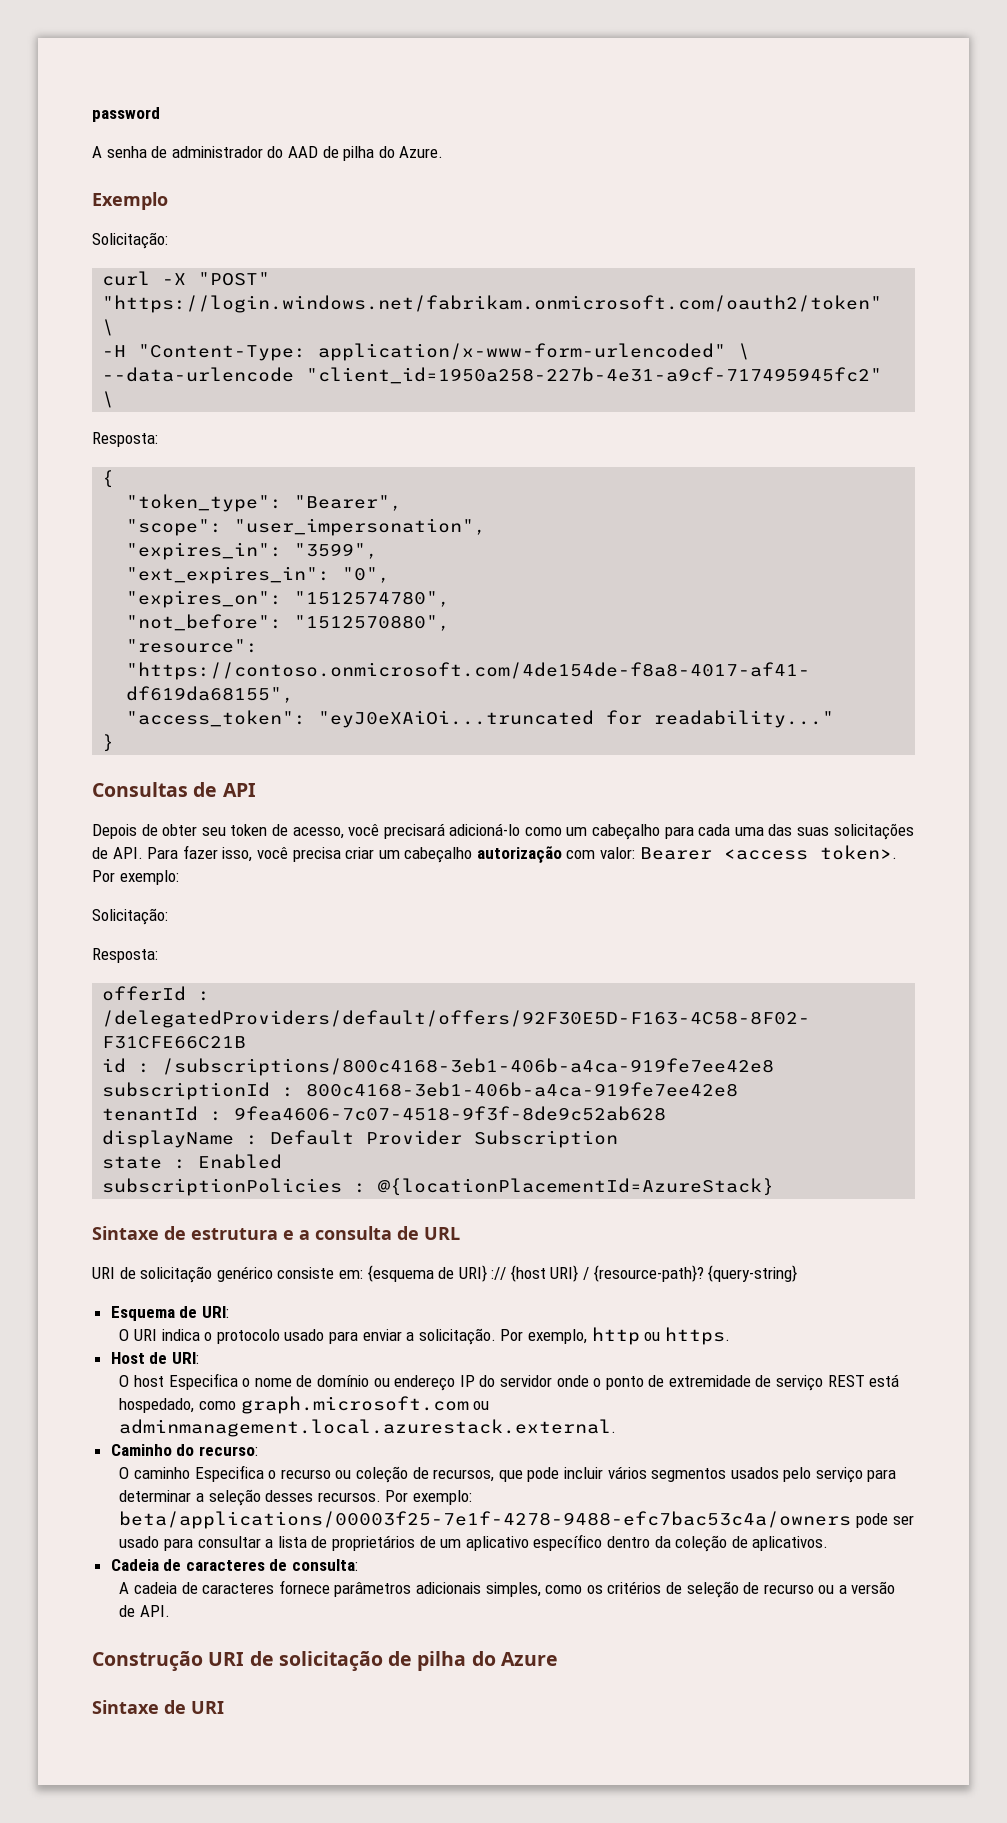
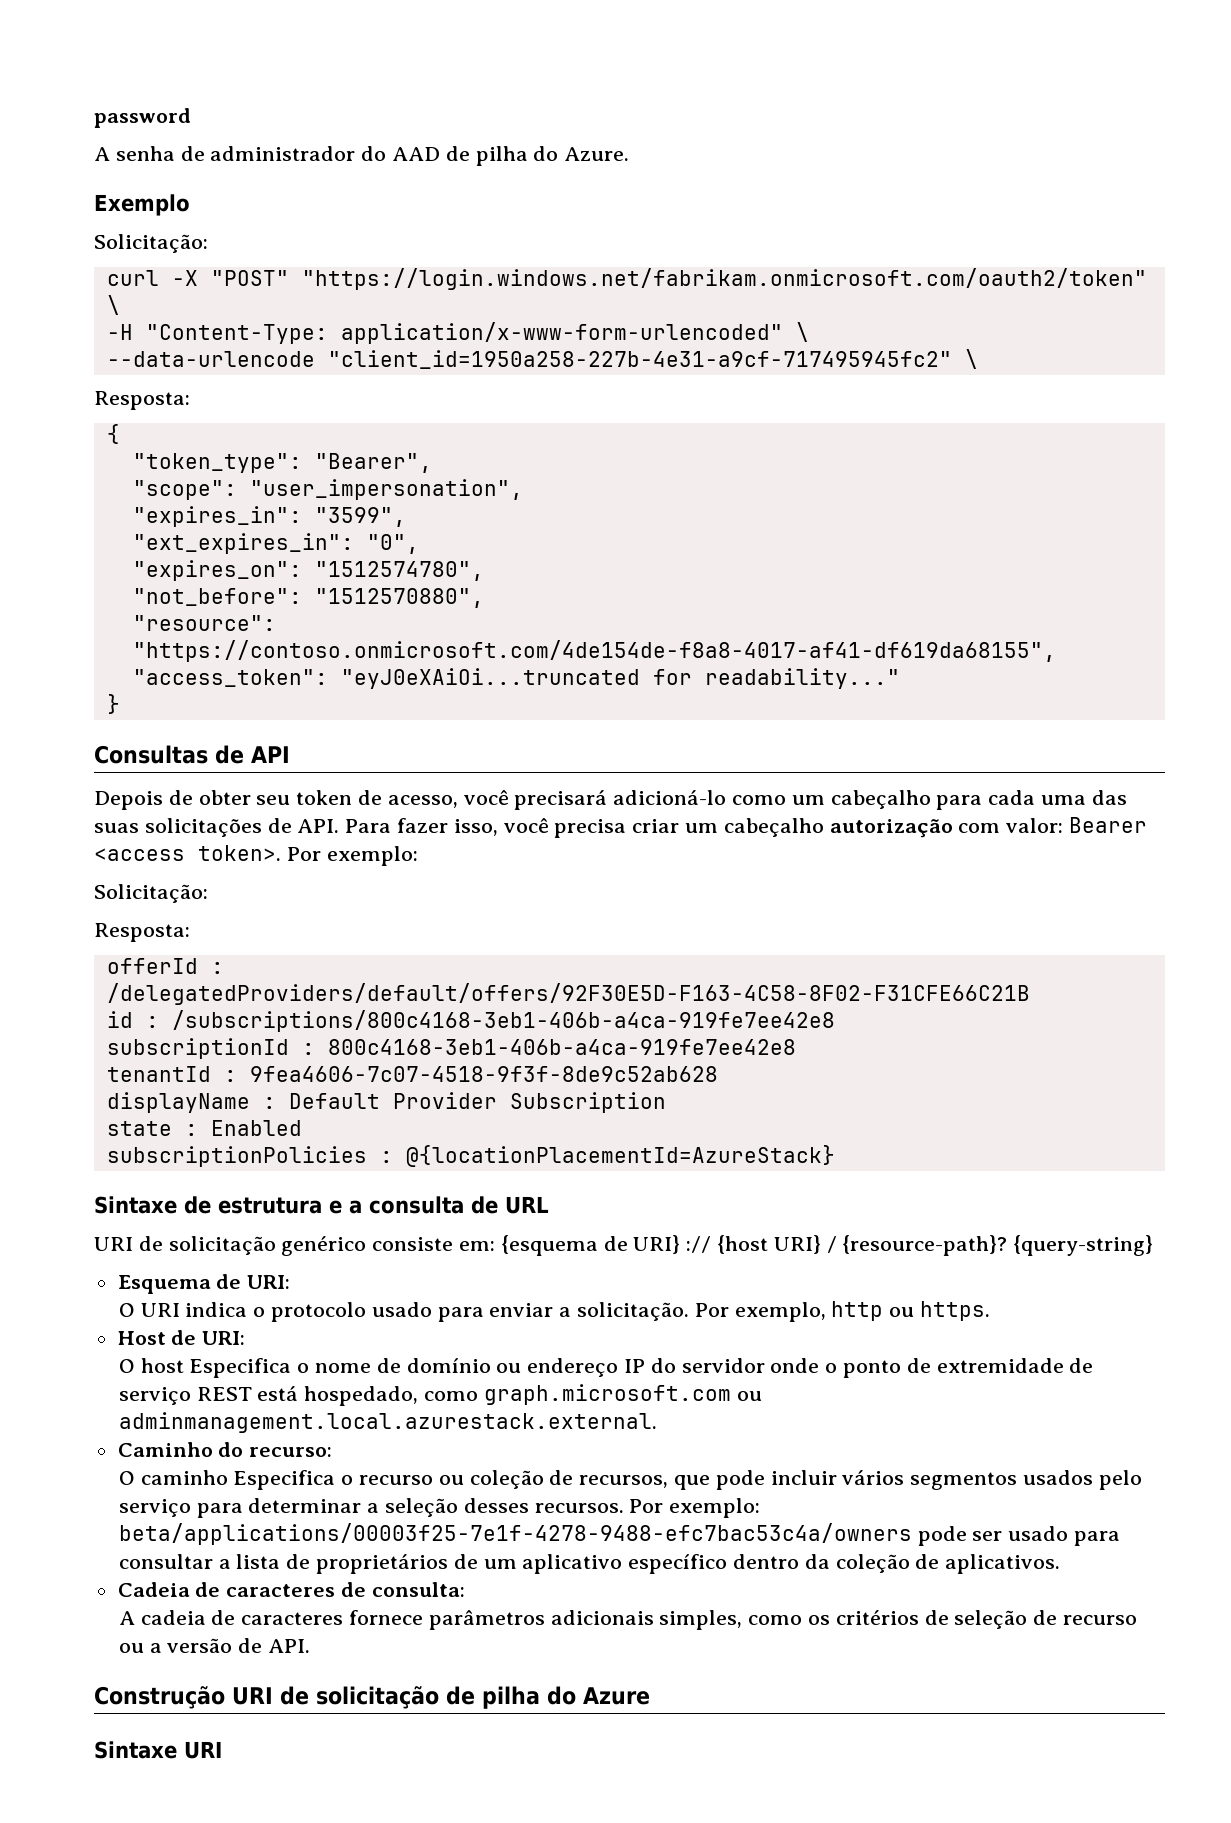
- Sintaxe de URI
+ Sintaxe URI

